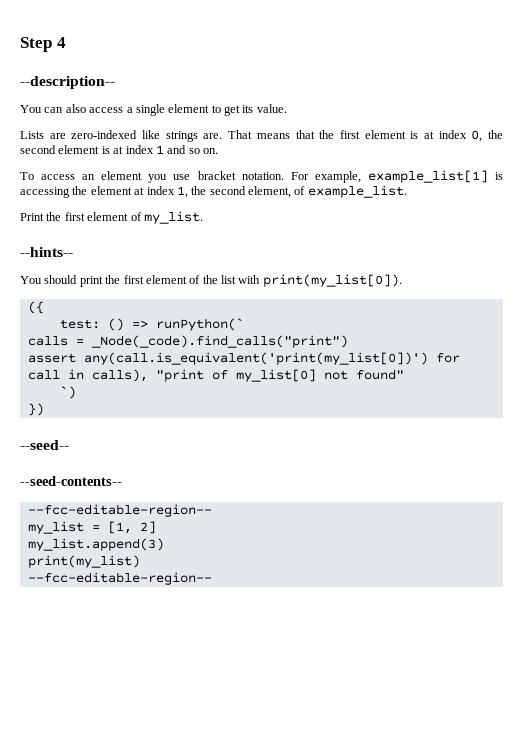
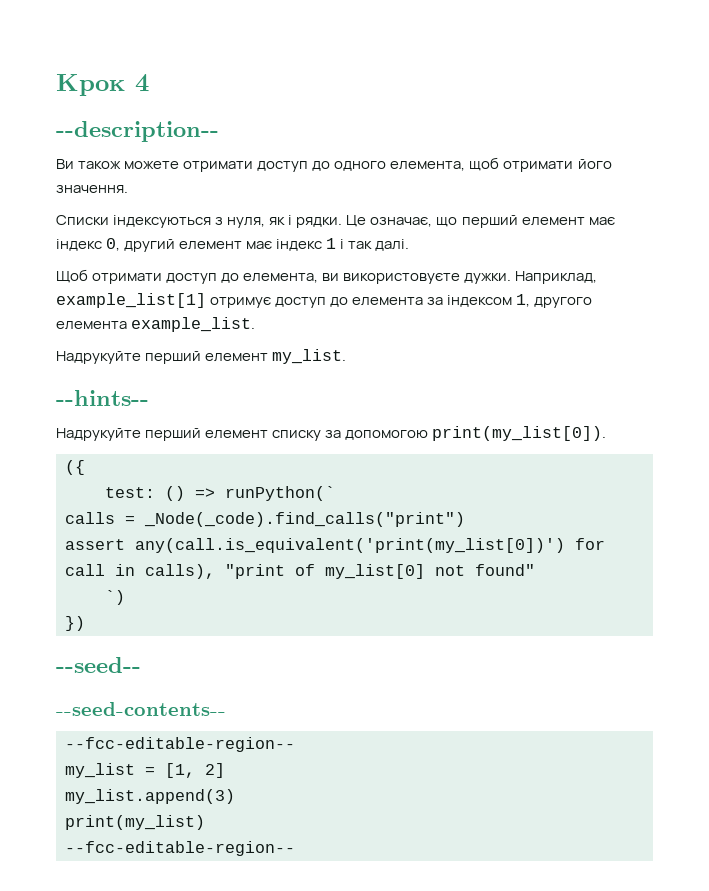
- Step 4
+ Крок 4
- You can also access a single element to get its value.
- Lists are zero-indexed like strings are. That means that the first element is at index 0, the second element is at index 1 and so on.
- To access an element you use bracket notation. For example, example_list[1] is accessing the element at index 1, the second element, of example_list.
- Print the first element of my_list.
+ Ви також можете отримати доступ до одного елемента, щоб отримати його значення.
+ Списки індексуються з нуля, як і рядки. Це означає, що перший елемент має індекс 0, другий елемент має індекс 1 і так далі.
+ Щоб отримати доступ до елемента, ви використовуєте дужки. Наприклад, example_list[1] отримує доступ до елемента за індексом 1, другого елемента example_list.
+ Надрукуйте перший елемент my_list.
  --hints--
- You should print the first element of the list with print(my_list[0]).
+ Надрукуйте перший елемент списку за допомогою print(my_list[0]).

